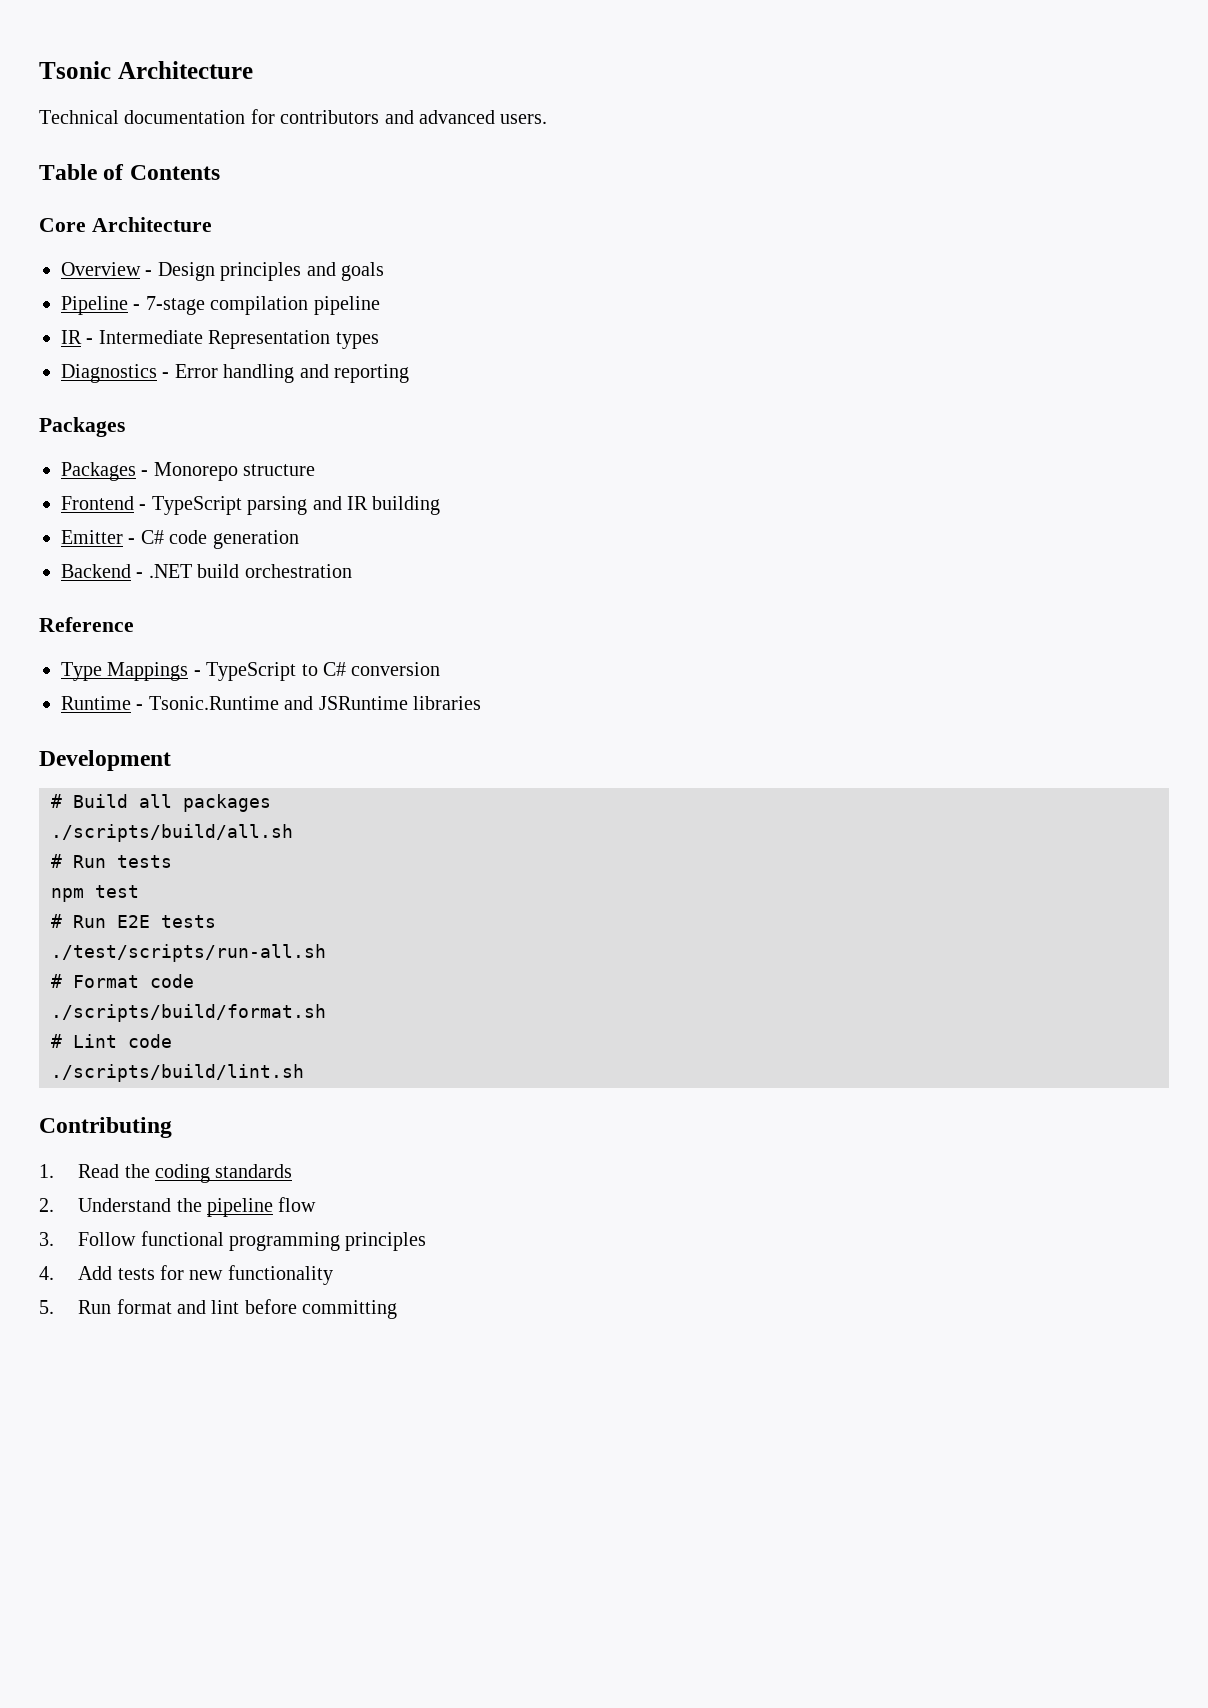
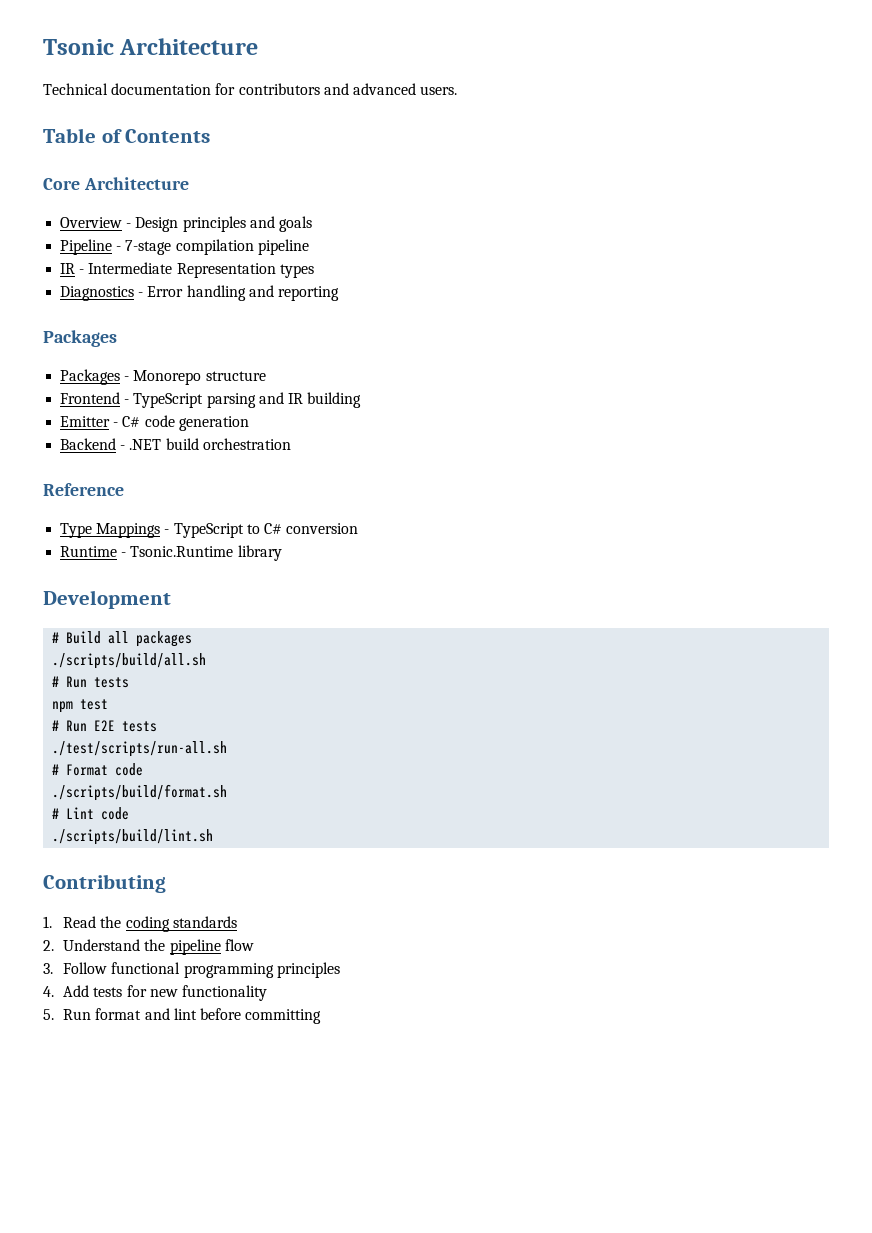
- Runtime - Tsonic.Runtime and JSRuntime libraries
+ Runtime - Tsonic.Runtime library

